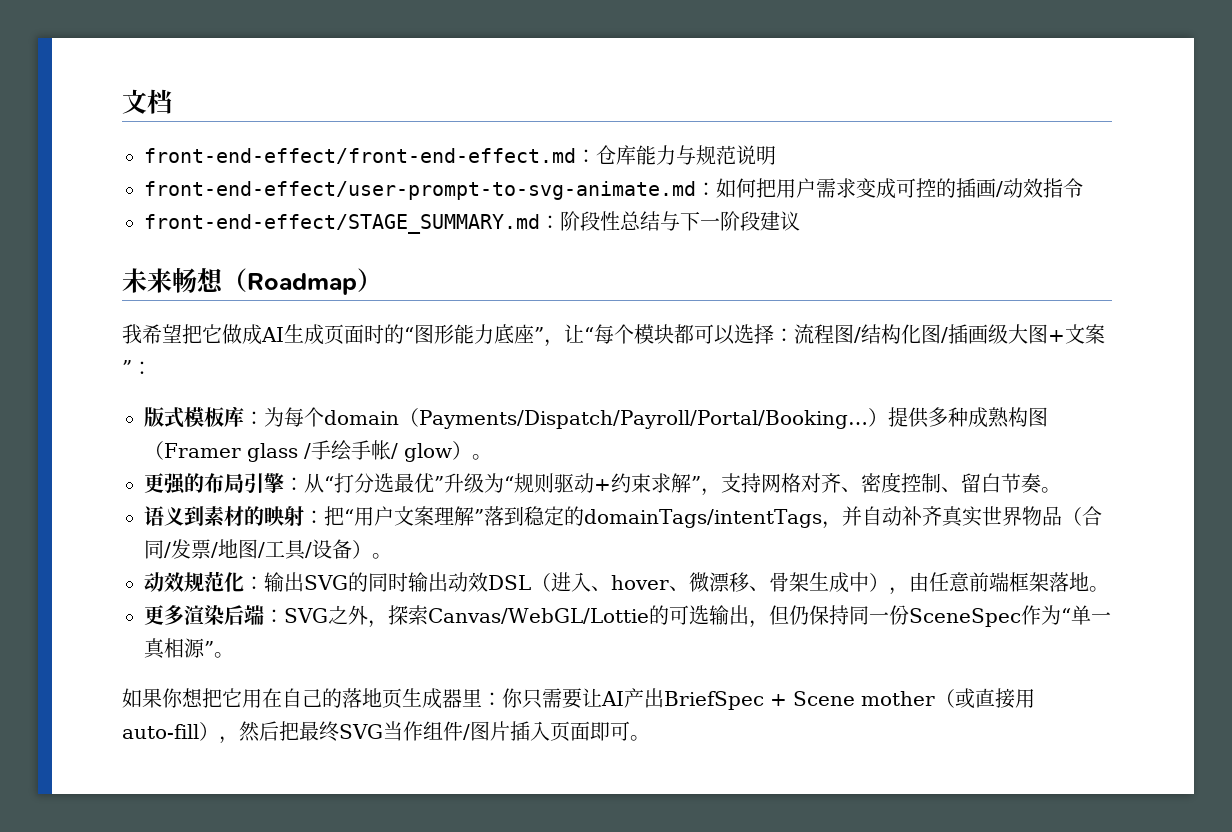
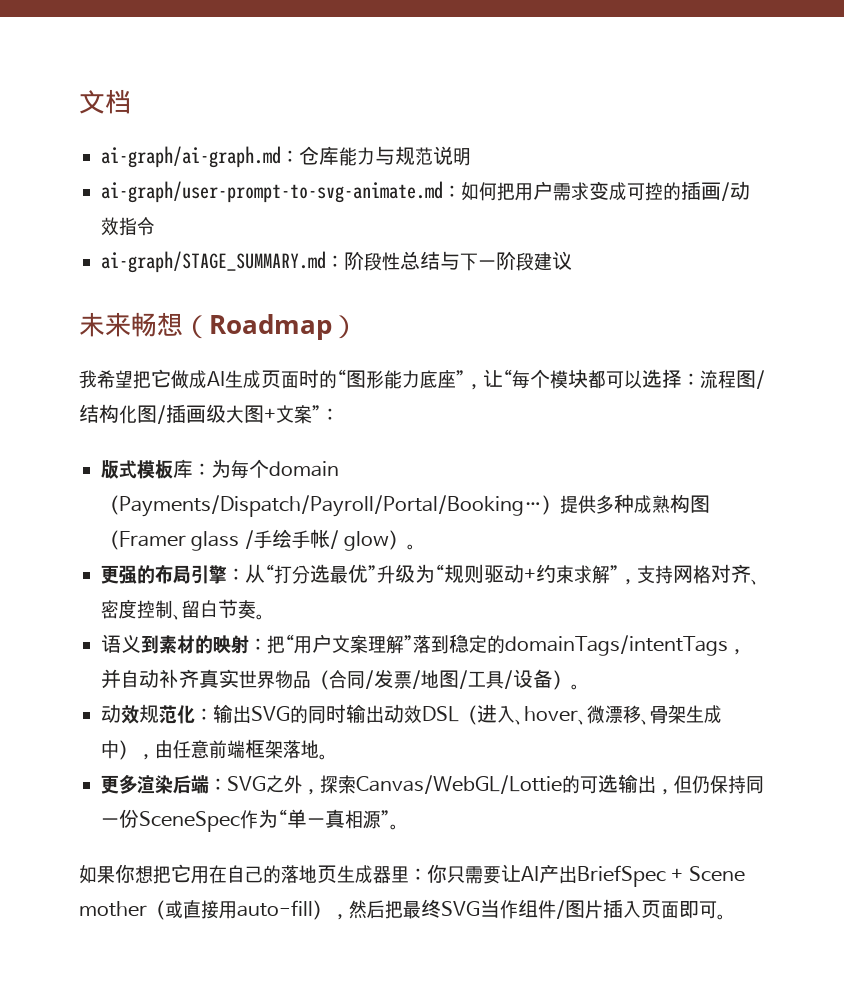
- front-end-effect/front-end-effect.md：仓库能力与规范说明
+ ai-graph/ai-graph.md：仓库能力与规范说明
- front-end-effect/user-prompt-to-svg-animate.md：如何把用户需求变成可控的插画/动效指令
+ ai-graph/user-prompt-to-svg-animate.md：如何把用户需求变成可控的插画/动效指令
- front-end-effect/STAGE_SUMMARY.md：阶段性总结与下一阶段建议
+ ai-graph/STAGE_SUMMARY.md：阶段性总结与下一阶段建议

